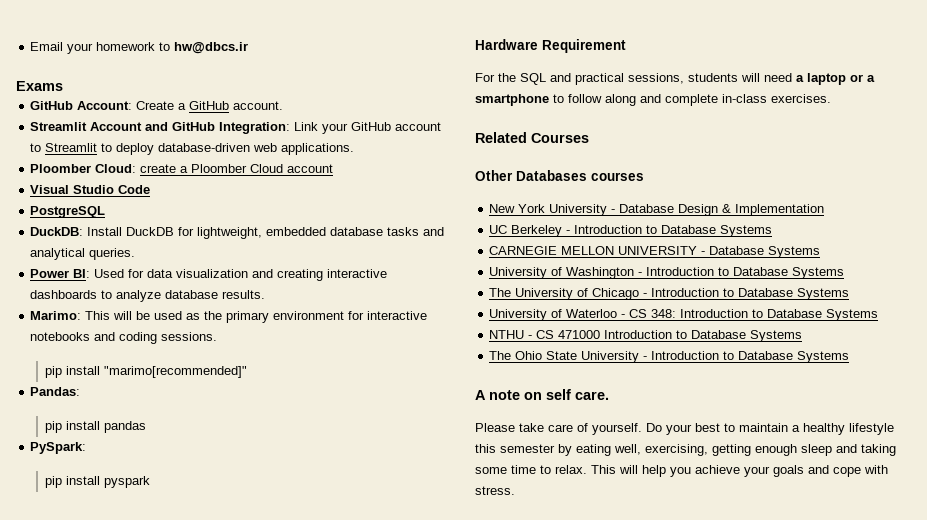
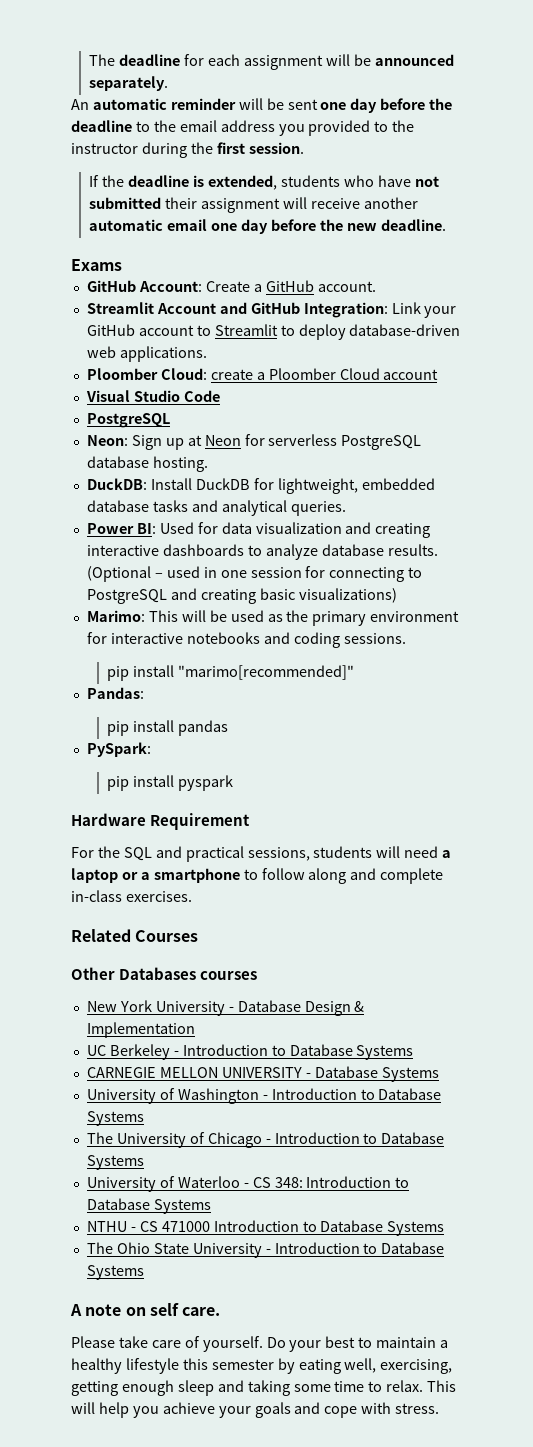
- Email your homework to hw@dbcs.ir
+ The deadline for each assignment will be announced separately.
+ An automatic reminder will be sent one day before the deadline to the email address you provided to the instructor during the first session.
+ If the deadline is extended, students who have not submitted their assignment will receive another automatic email one day before the new deadline.
+ Neon: Sign up at Neon for serverless PostgreSQL database hosting.
+ (Optional – used in one session for connecting to PostgreSQL and creating basic visualizations)

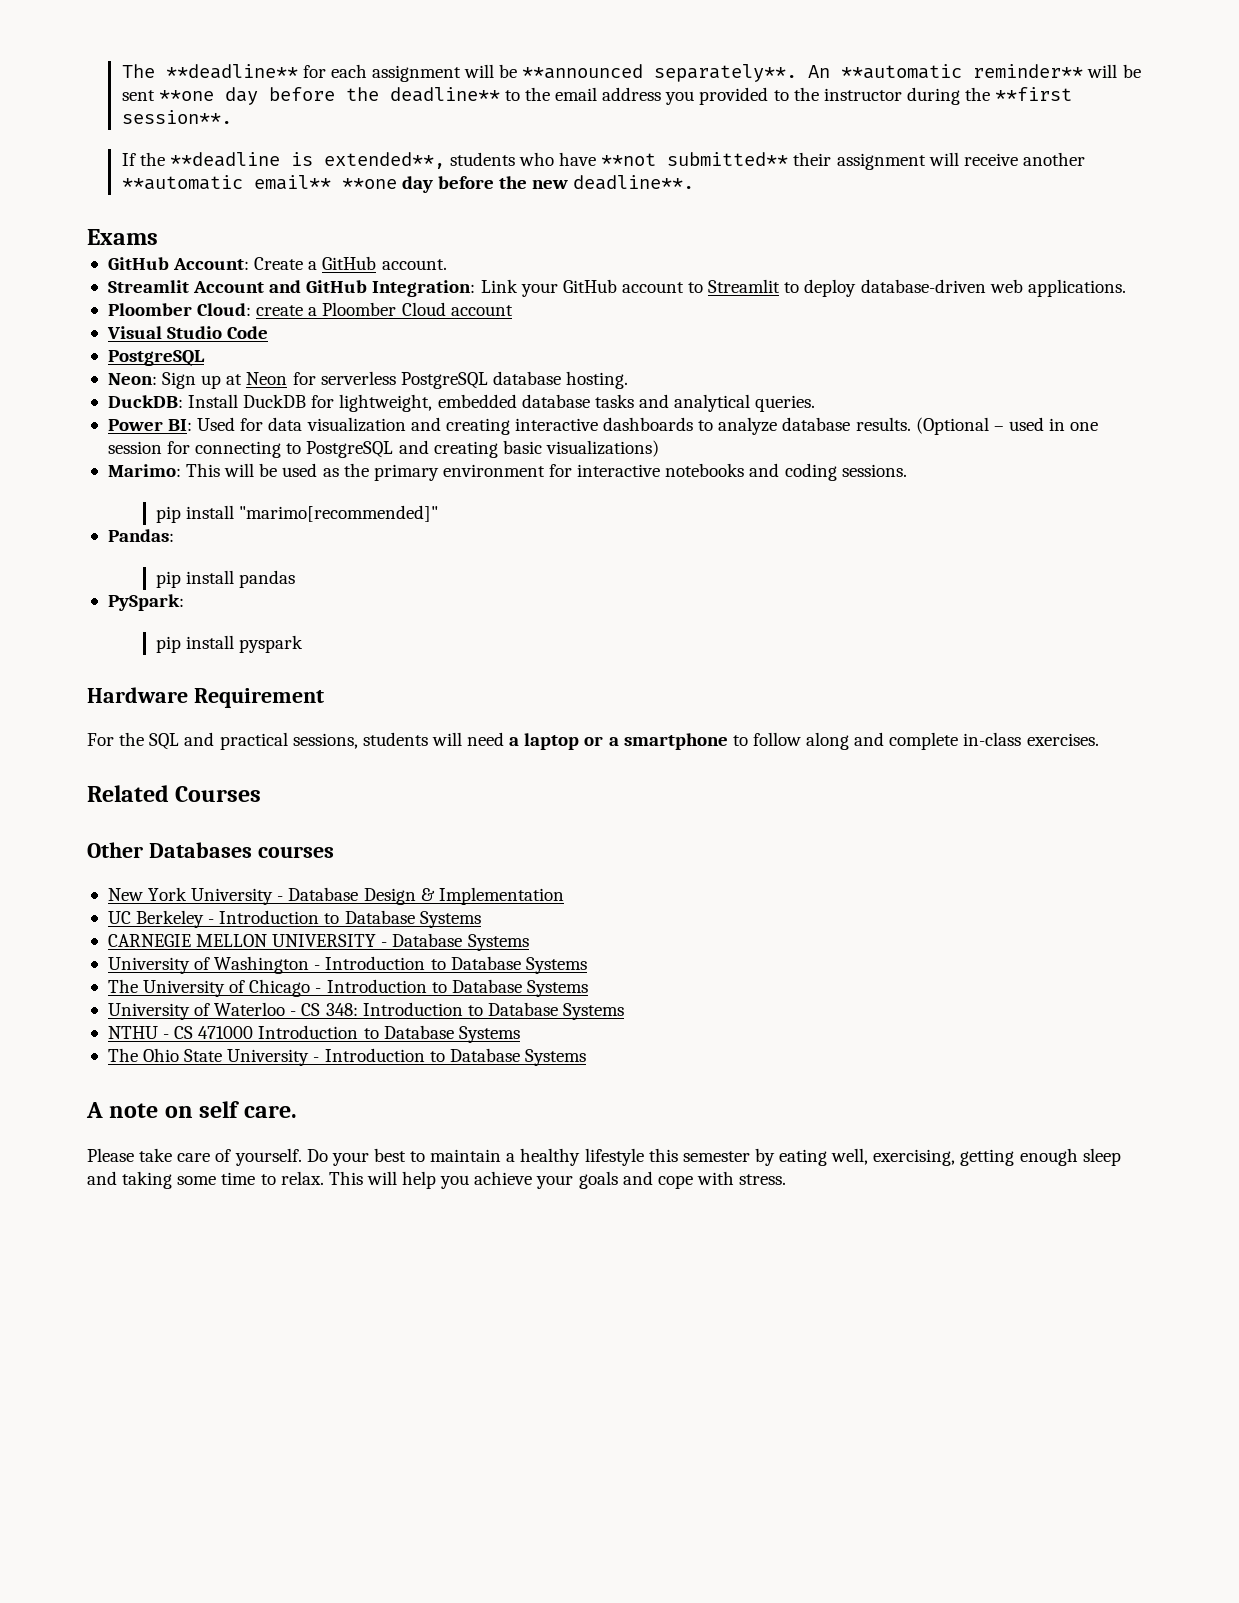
- The deadline for each assignment will be announced separately.
- An automatic reminder will be sent one day before the deadline to the email address you provided to the instructor during the first session.
+ The **deadline** for each assignment will be **announced separately**. An **automatic reminder** will be sent **one day before the deadline** to the email address you provided to the instructor during the **first session**.
- If the deadline is extended, students who have not submitted their assignment will receive another automatic email one day before the new deadline.
+ If the **deadline is extended**, students who have **not submitted** their assignment will receive another **automatic email** **one day before the new deadline**.

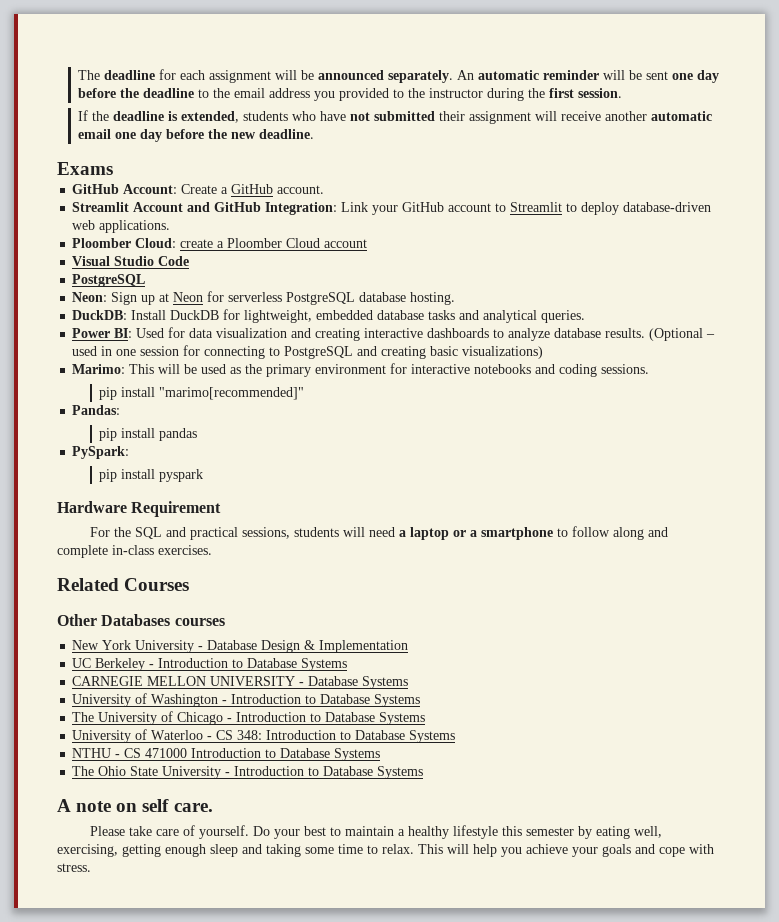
- The **deadline** for each assignment will be **announced separately**. An **automatic reminder** will be sent **one day before the deadline** to the email address you provided to the instructor during the **first session**.
+ The deadline for each assignment will be announced separately. An automatic reminder will be sent one day before the deadline to the email address you provided to the instructor during the first session.
- If the **deadline is extended**, students who have **not submitted** their assignment will receive another **automatic email** **one day before the new deadline**.
+ If the deadline is extended, students who have not submitted their assignment will receive another automatic email one day before the new deadline.

